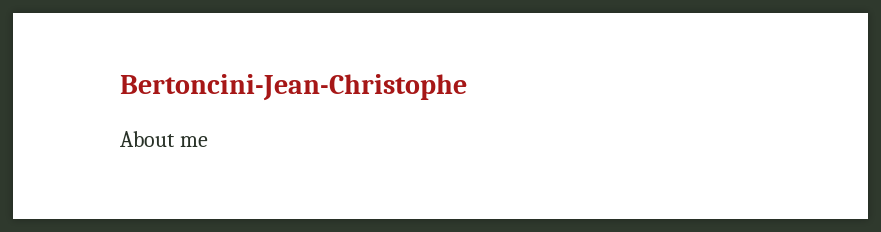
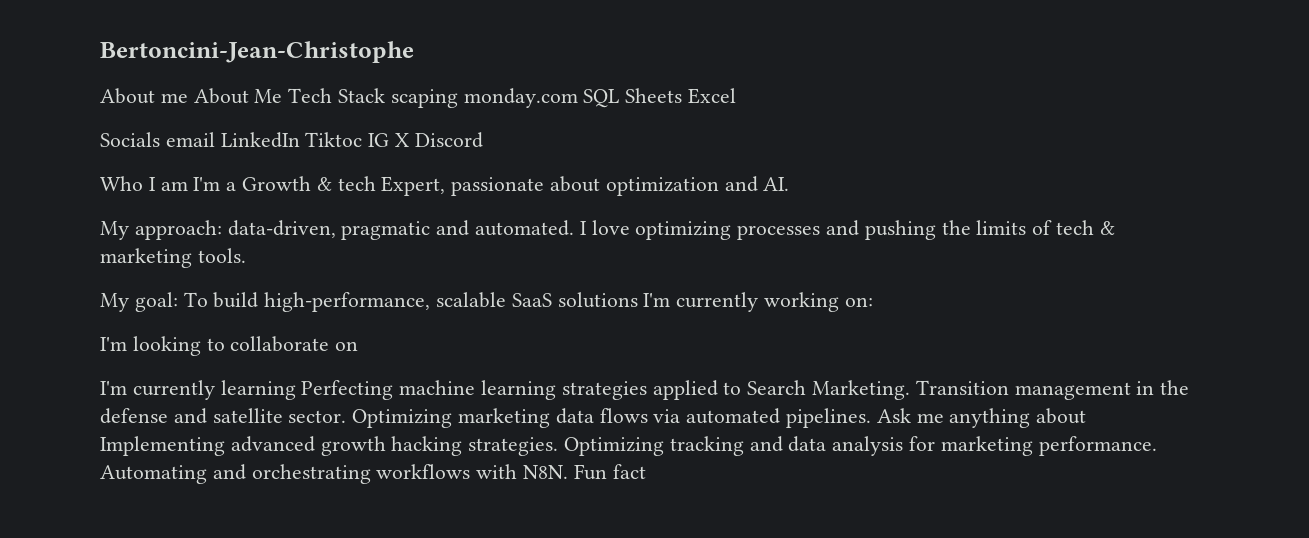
- About me
+ About me About Me Tech Stack scaping monday.com SQL Sheets Excel
+ Socials email LinkedIn Tiktoc IG X Discord
+ Who I am I'm a Growth & tech Expert, passionate about optimization and AI.
+ My approach: data-driven, pragmatic and automated. I love optimizing processes and pushing the limits of tech & marketing tools.
+ My goal: To build high-performance, scalable SaaS solutions I'm currently working on:
+ I'm looking to collaborate on
+ I'm currently learning Perfecting machine learning strategies applied to Search Marketing. Transition management in the defense and satellite sector. Optimizing marketing data flows via automated pipelines. Ask me anything about Implementing advanced growth hacking strategies. Optimizing tracking and data analysis for marketing performance. Automating and orchestrating workflows with N8N. Fun fact

